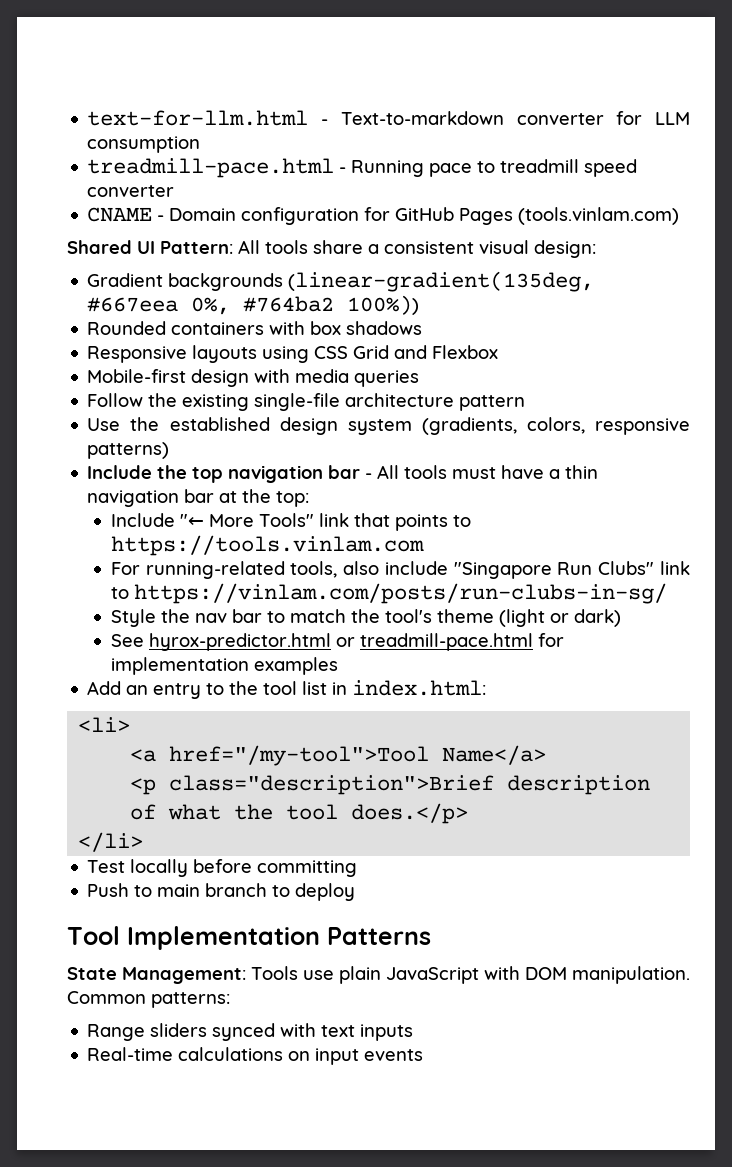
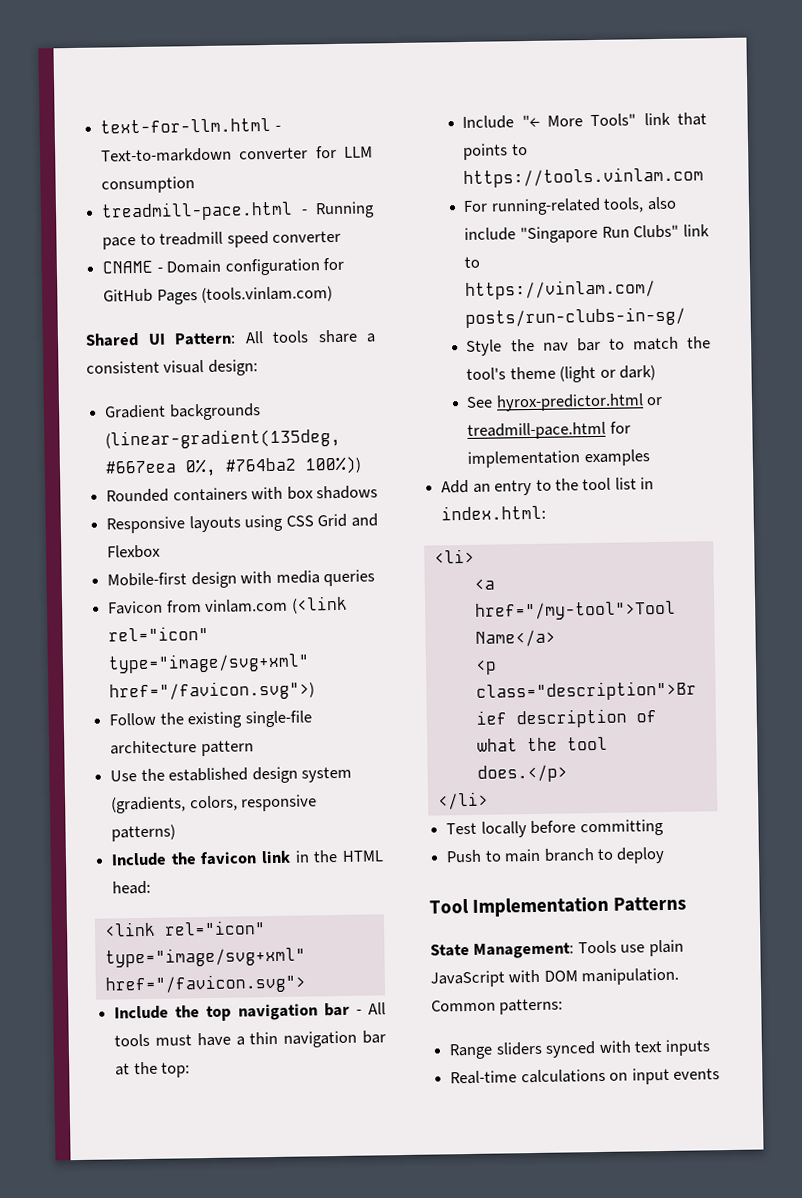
+ Favicon from vinlam.com (<link rel="icon" type="image/svg+xml" href="/favicon.svg">)
+ Include the favicon link in the HTML head:
+ <link rel="icon" type="image/svg+xml" href="/favicon.svg">

